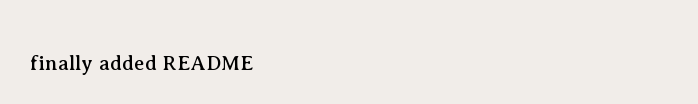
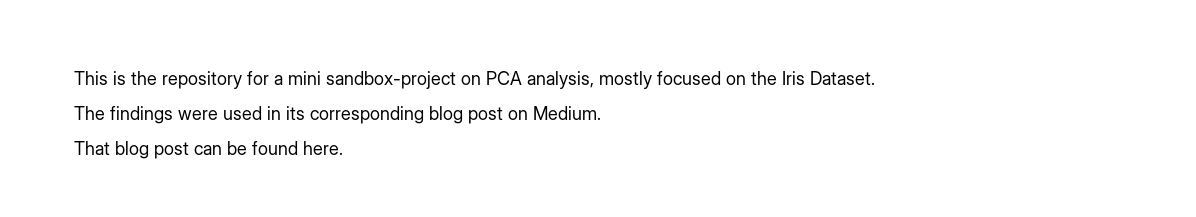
- finally added README
+ This is the repository for a mini sandbox-project on PCA analysis, mostly focused on the Iris Dataset.
+ The findings were used in its corresponding blog post on Medium.
+ That blog post can be found here.

